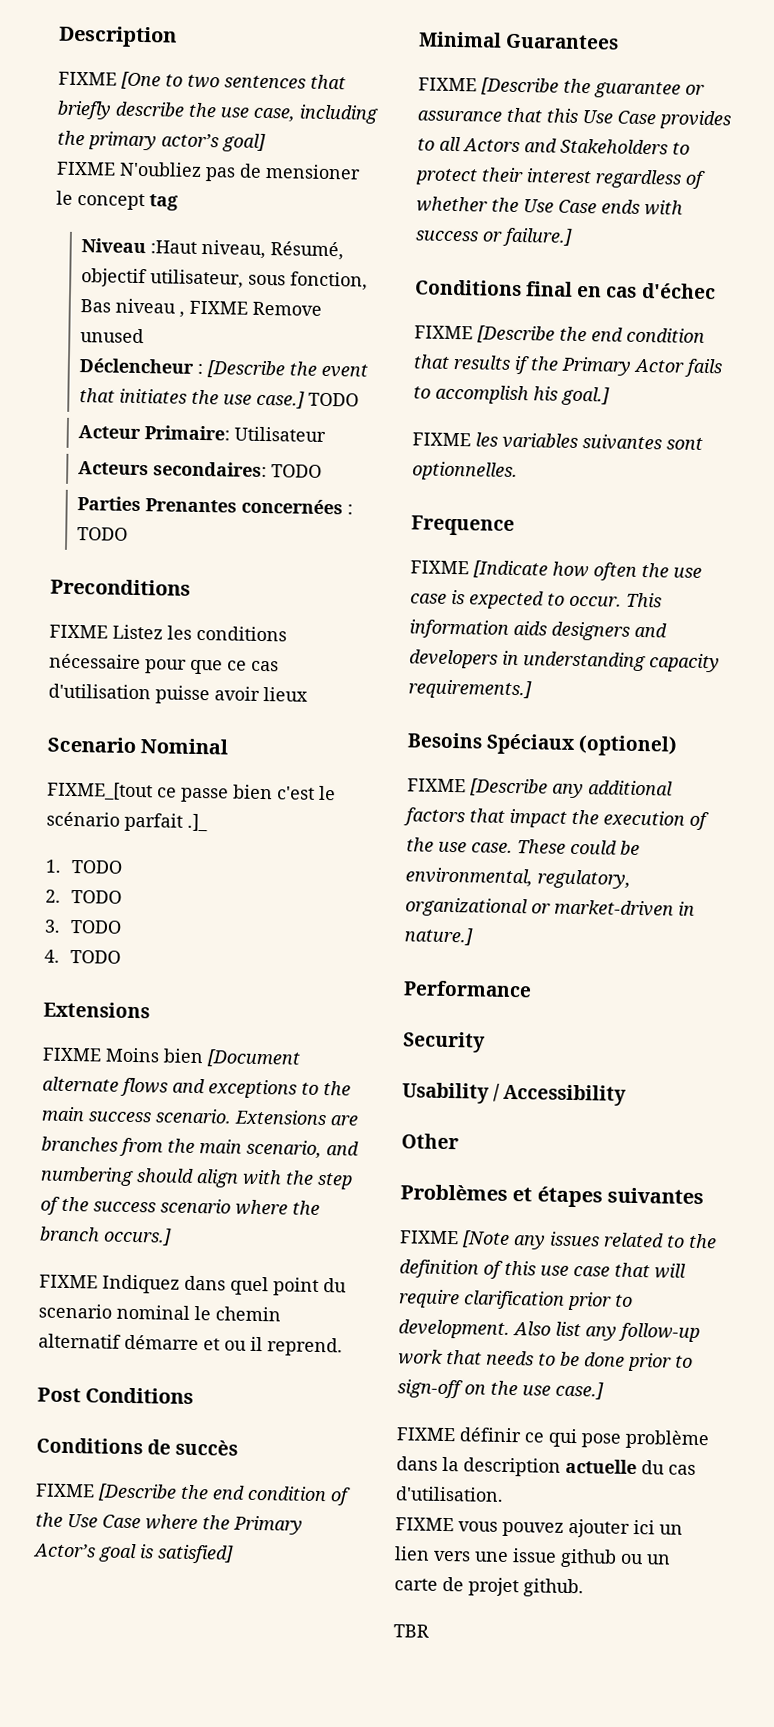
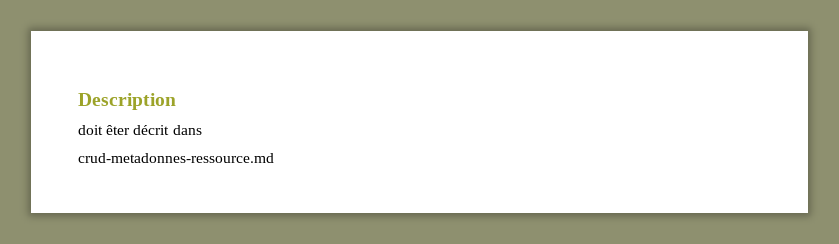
- FIXME [One to two sentences that briefly describe the use case, including the primary actor’s goal]
- FIXME N'oubliez pas de mensioner le concept tag
- Niveau :Haut niveau, Résumé, objectif utilisateur, sous fonction, Bas niveau , FIXME Remove unused
- Déclencheur : [Describe the event that initiates the use case.] TODO
- Acteur Primaire: Utilisateur
- Acteurs secondaires: TODO
- Parties Prenantes concernées : TODO
- Preconditions
- FIXME Listez les conditions nécessaire pour que ce cas d'utilisation puisse avoir lieux
- Scenario Nominal
- FIXME_[tout ce passe bien c'est le scénario parfait .]_
- 1. TODO
- 2. TODO
- 3. TODO
- 4. TODO
- Extensions
- FIXME Moins bien [Document alternate flows and exceptions to the main success scenario. Extensions are branches from the main scenario, and numbering should align with the step of the success scenario where the branch occurs.]
- FIXME Indiquez dans quel point du scenario nominal le chemin alternatif démarre et ou il reprend.
- Post Conditions
- Conditions de succès
- FIXME [Describe the end condition of the Use Case where the Primary Actor’s goal is satisfied]
- Minimal Guarantees
- FIXME [Describe the guarantee or assurance that this Use Case provides to all Actors and Stakeholders to protect their interest regardless of whether the Use Case ends with success or failure.]
- Conditions final en cas d'échec
- FIXME [Describe the end condition that results if the Primary Actor fails to accomplish his goal.]
- FIXME les variables suivantes sont optionnelles.
- Frequence
- FIXME [Indicate how often the use case is expected to occur. This information aids designers and developers in understanding capacity requirements.]
- Besoins Spéciaux (optionel)
- FIXME [Describe any additional factors that impact the execution of the use case. These could be environmental, regulatory, organizational or market-driven in nature.]
- Performance
- Security
- Usability / Accessibility
- Other
- Problèmes et étapes suivantes
- FIXME [Note any issues related to the definition of this use case that will require clarification prior to development. Also list any follow-up work that needs to be done prior to sign-off on the use case.]
- FIXME définir ce qui pose problème dans la description actuelle du cas d'utilisation.
- FIXME vous pouvez ajouter ici un lien vers une issue github ou un carte de projet github.
- TBR
+ doit êter décrit dans
+ crud-metadonnes-ressource.md

